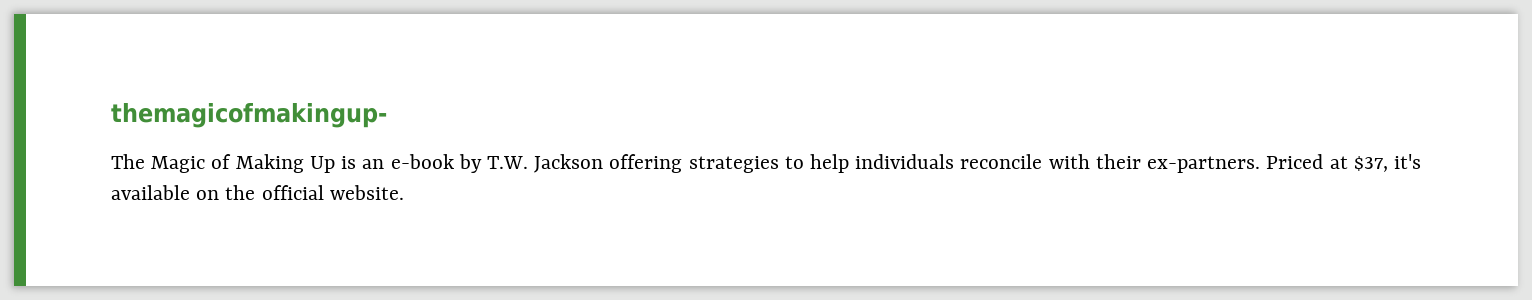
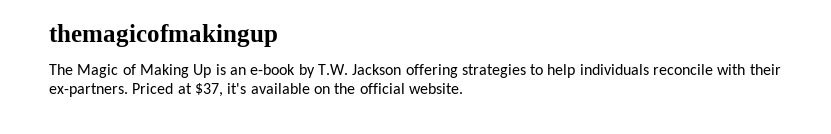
- themagicofmakingup-
+ themagicofmakingup

